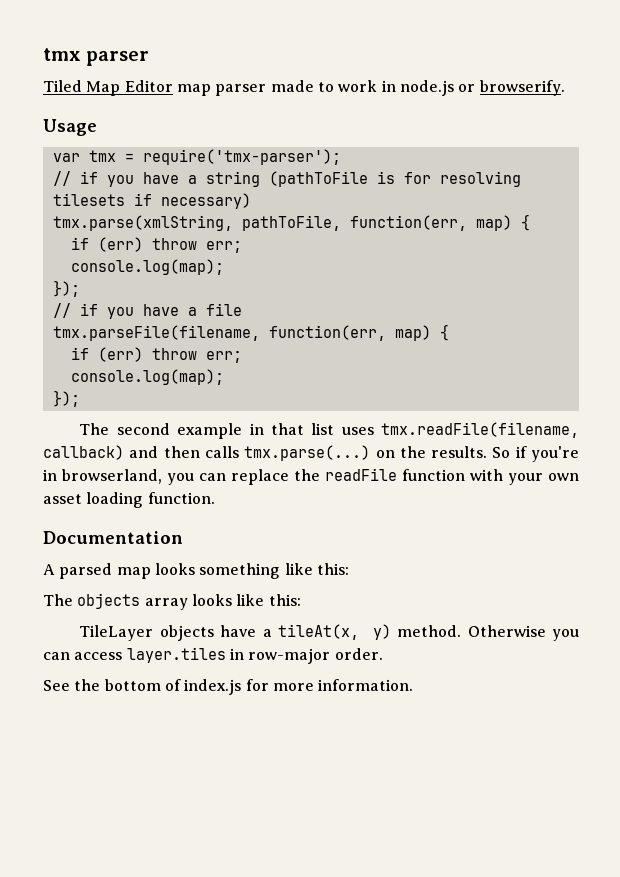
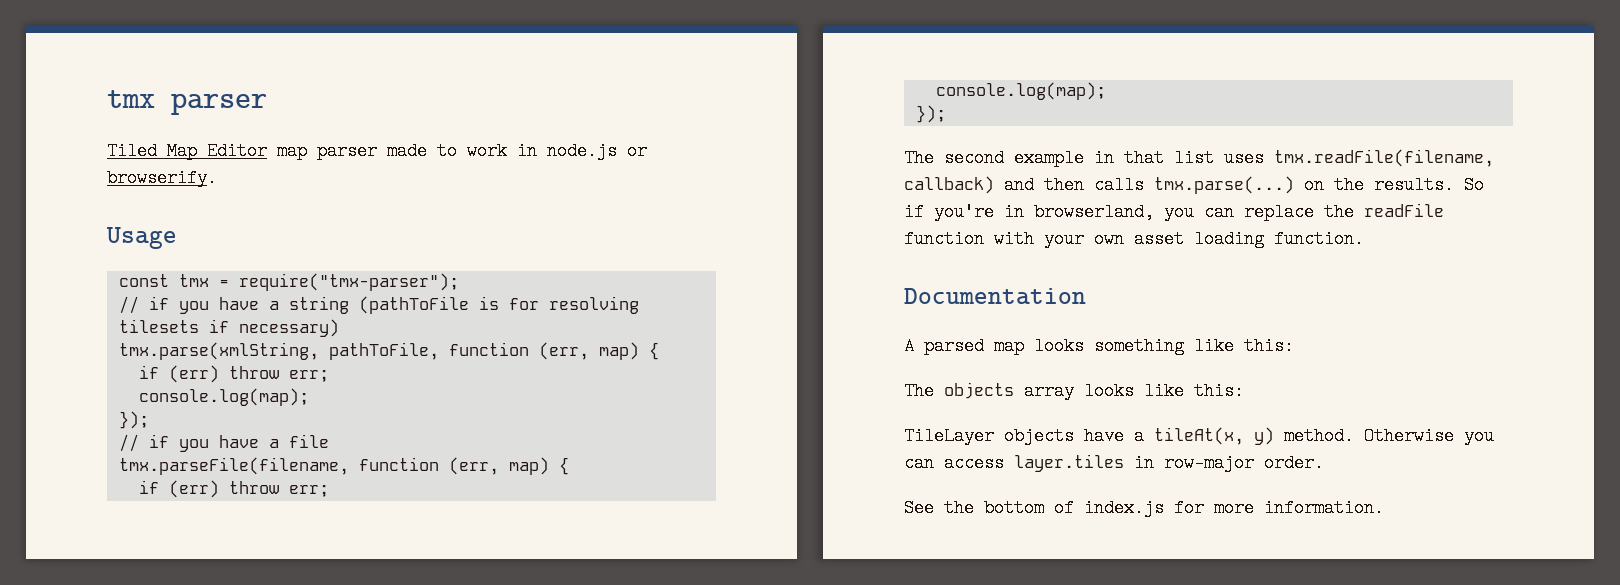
- var tmx = require('tmx-parser');
+ const tmx = require("tmx-parser");
- tmx.parse(xmlString, pathToFile, function(err, map) {
+ tmx.parse(xmlString, pathToFile, function (err, map) {
- tmx.parseFile(filename, function(err, map) {
+ tmx.parseFile(filename, function (err, map) {

